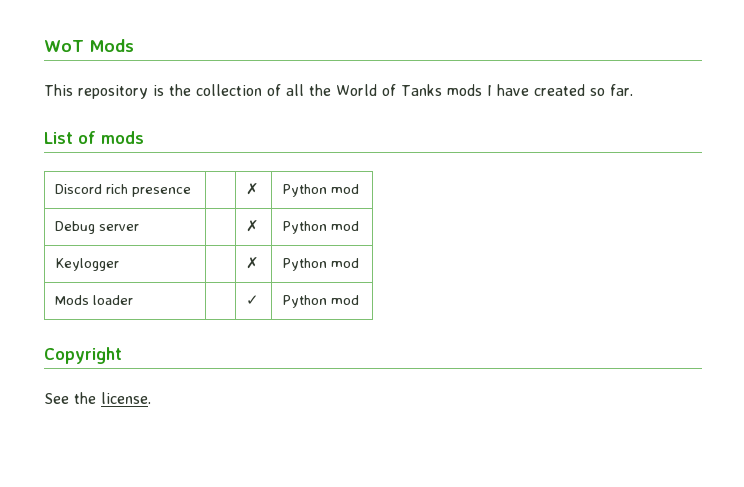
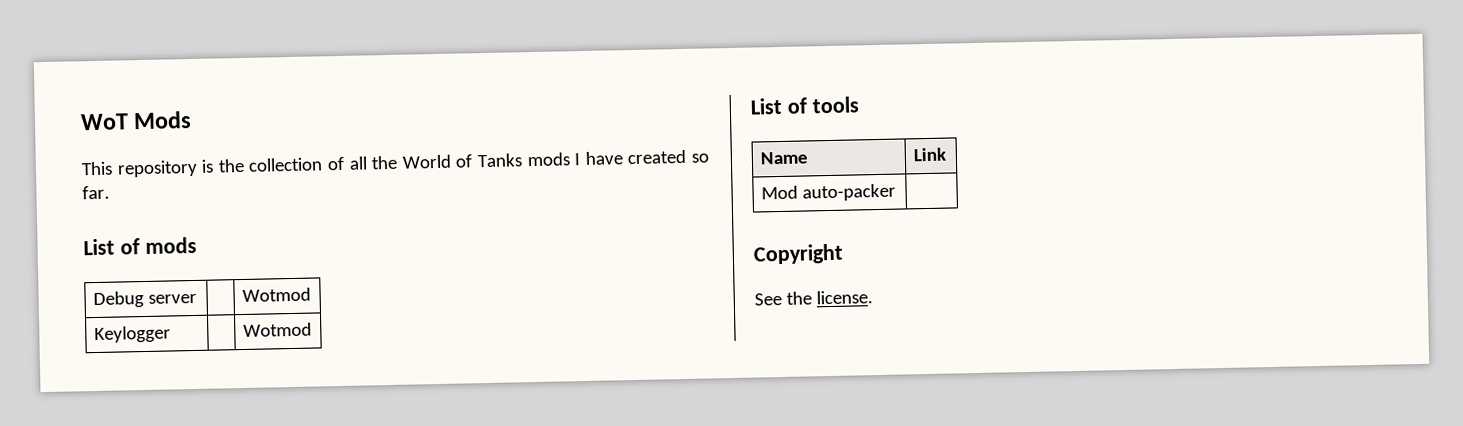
- Discord rich presence | | ✗ | Python mod
- Debug server | | ✗ | Python mod
- Keylogger | | ✗ | Python mod
- Mods loader | | ✓ | Python mod
+ Debug server | | Wotmod
+ Keylogger | | Wotmod
+ List of tools
+ Name | Link
+ Mod auto-packer |

